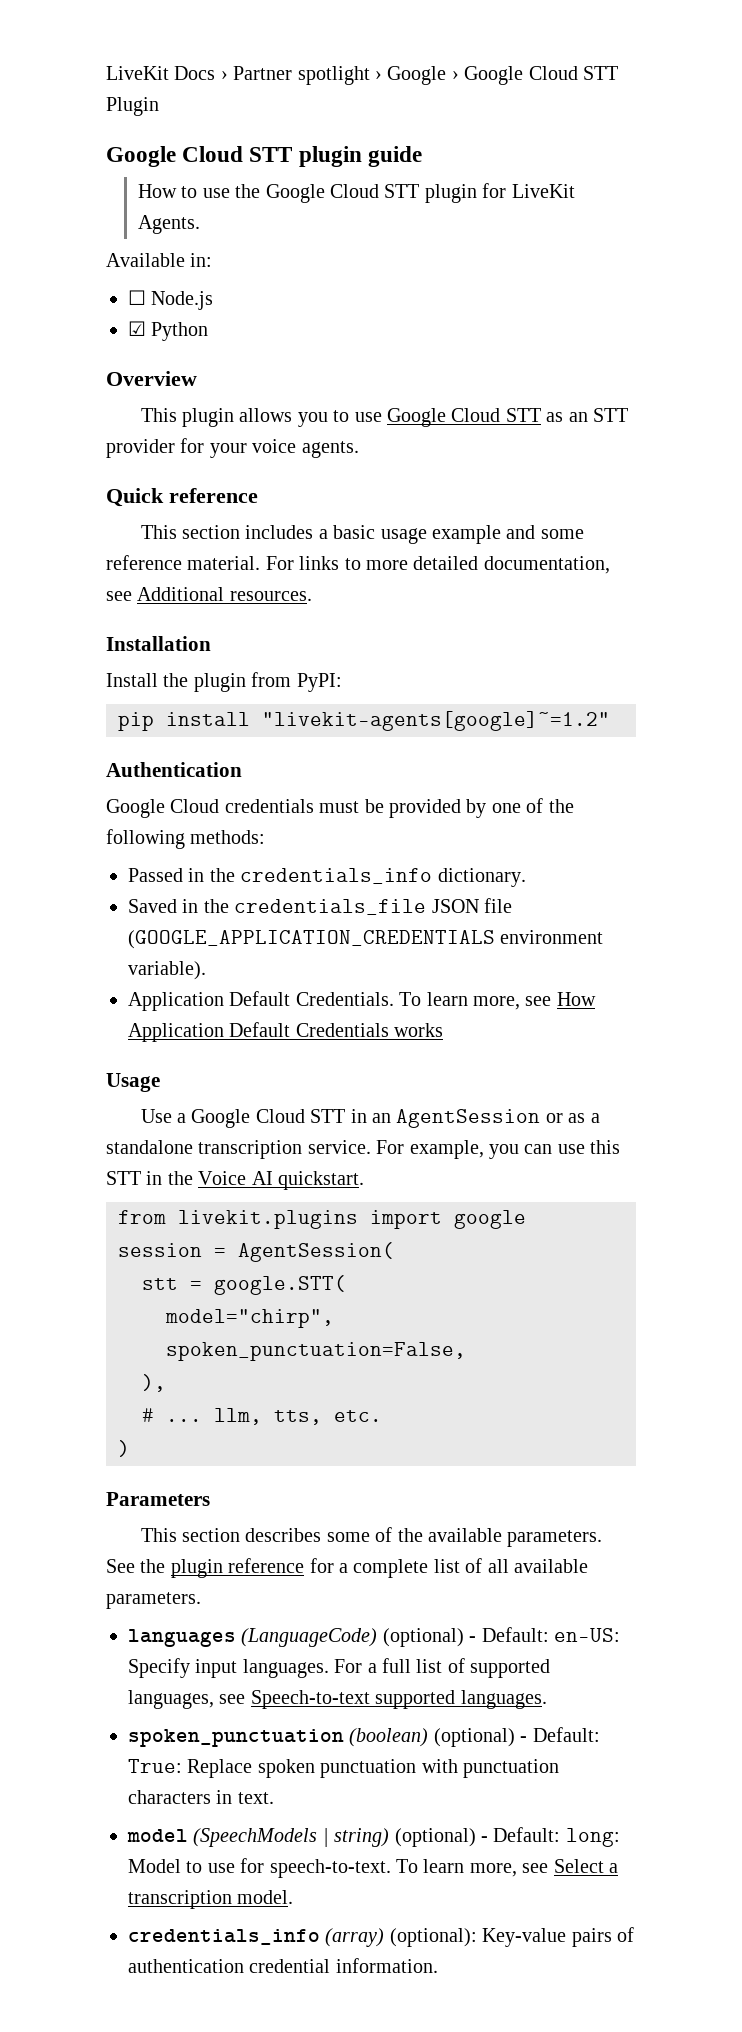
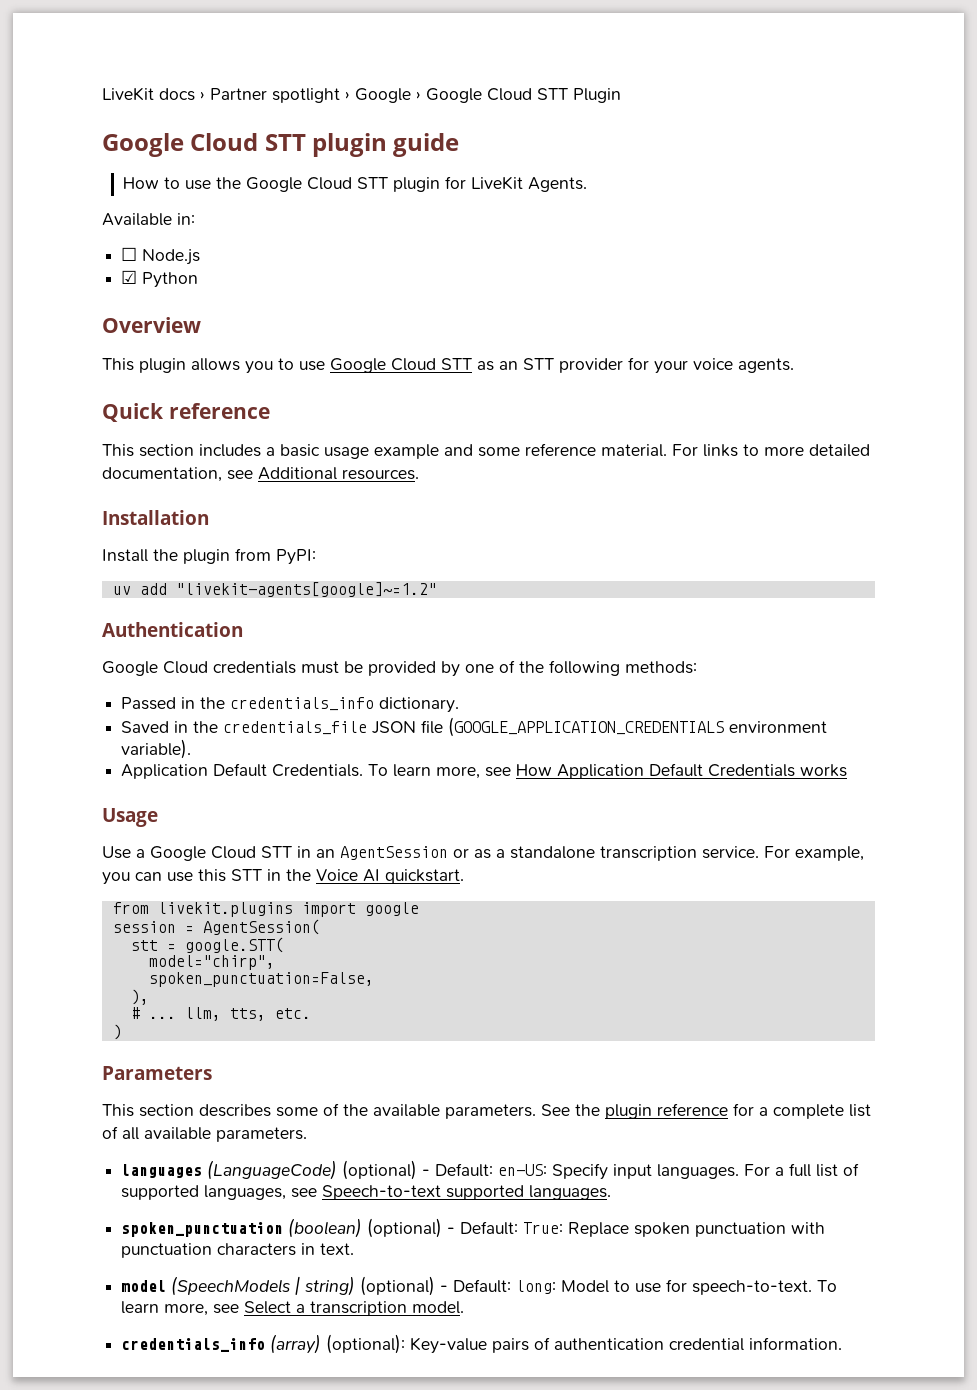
- LiveKit Docs › Partner spotlight › Google › Google Cloud STT Plugin
+ LiveKit docs › Partner spotlight › Google › Google Cloud STT Plugin
- pip install "livekit-agents[google]~=1.2"
+ uv add "livekit-agents[google]~=1.2"

